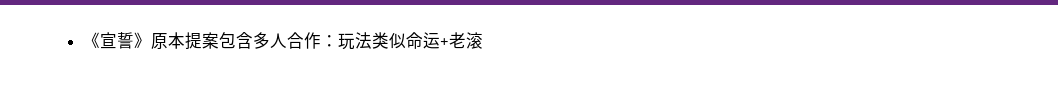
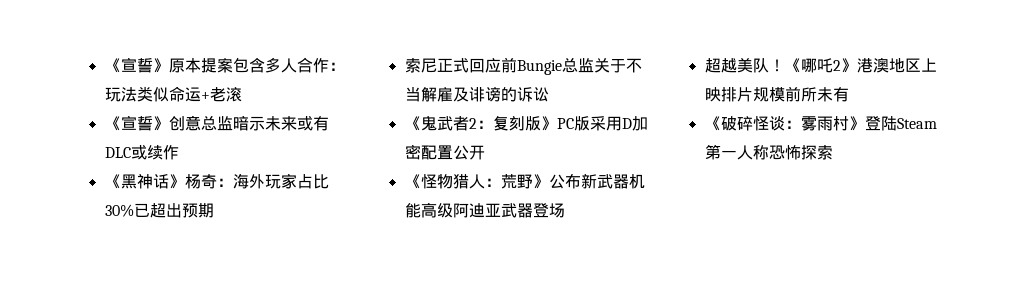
+ 《宣誓》创意总监暗示未来或有DLC或续作
+ 《黑神话》杨奇：海外玩家占比30%已超出预期
+ 索尼正式回应前Bungie总监关于不当解雇及诽谤的诉讼
+ 《鬼武者2：复刻版》PC版采用D加密配置公开
+ 《怪物猎人：荒野》公布新武器机能高级阿迪亚武器登场
+ 超越美队！《哪吒2》港澳地区上映排片规模前所未有
+ 《破碎怪谈：雾雨村》登陆Steam第一人称恐怖探索

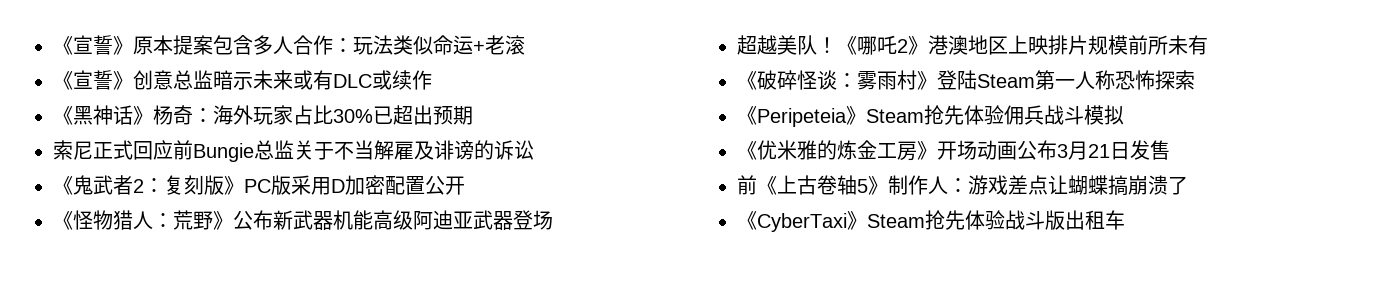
+ 《Peripeteia》Steam抢先体验佣兵战斗模拟
+ 《优米雅的炼金工房》开场动画公布3月21日发售
+ 前《上古卷轴5》制作人：游戏差点让蝴蝶搞崩溃了
+ 《CyberTaxi》Steam抢先体验战斗版出租车

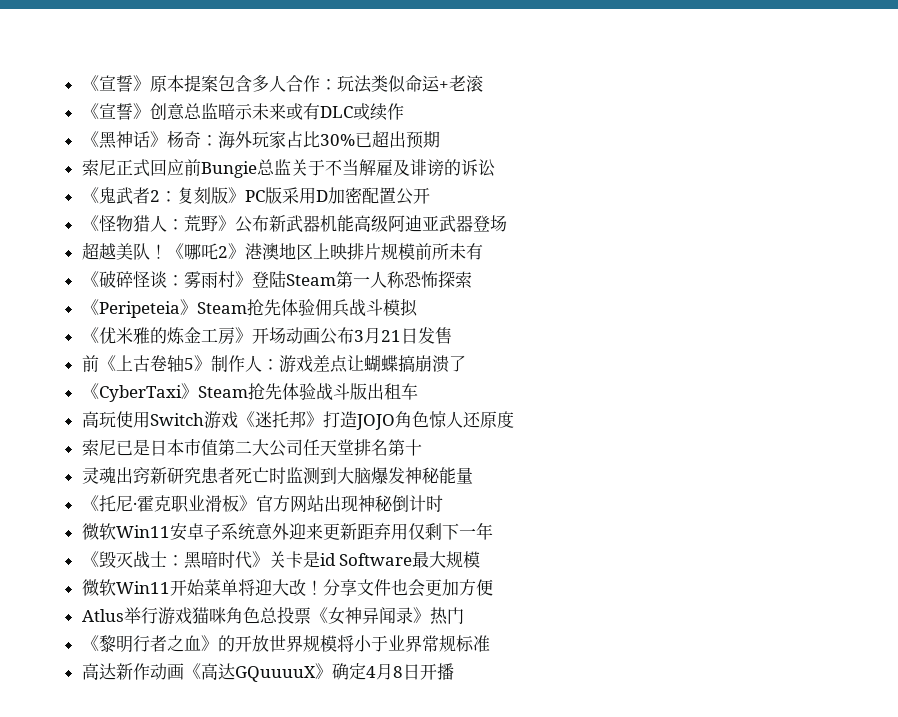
+ 高玩使用Switch游戏《迷托邦》打造JOJO角色惊人还原度
+ 索尼已是日本市值第二大公司任天堂排名第十
+ 灵魂出窍新研究患者死亡时监测到大脑爆发神秘能量
+ 《托尼·霍克职业滑板》官方网站出现神秘倒计时
+ 微软Win11安卓子系统意外迎来更新距弃用仅剩下一年
+ 《毁灭战士：黑暗时代》关卡是id Software最大规模
+ 微软Win11开始菜单将迎大改！分享文件也会更加方便
+ Atlus举行游戏猫咪角色总投票《女神异闻录》热门
+ 《黎明行者之血》的开放世界规模将小于业界常规标准
+ 高达新作动画《高达GQuuuuX》确定4月8日开播

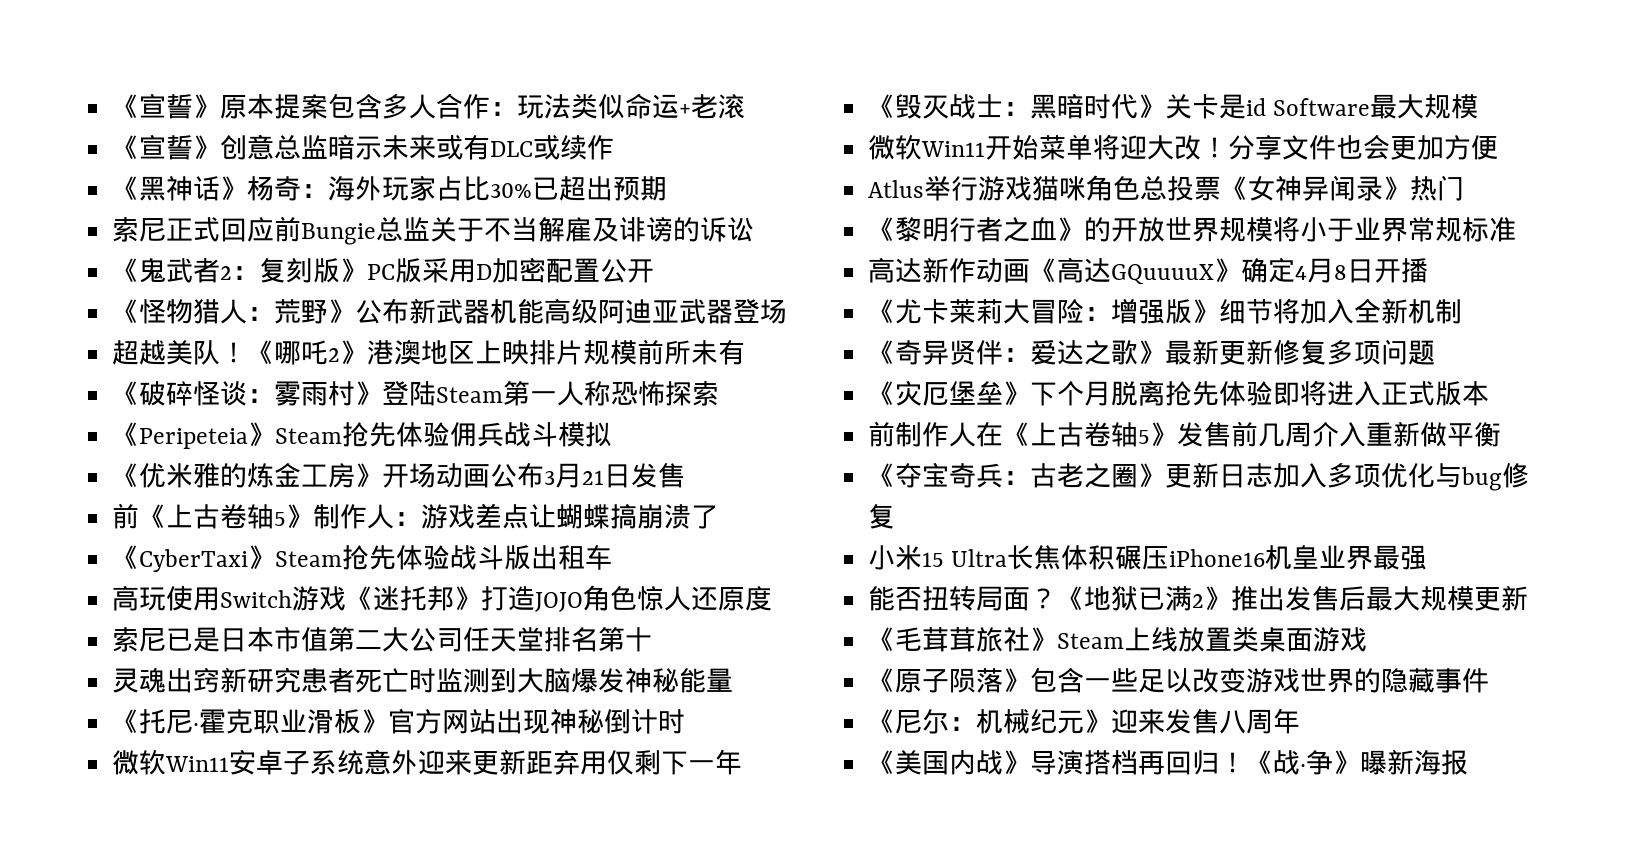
+ 《尤卡莱莉大冒险：增强版》细节将加入全新机制
+ 《奇异贤伴：爱达之歌》最新更新修复多项问题
+ 《灾厄堡垒》下个月脱离抢先体验即将进入正式版本
+ 前制作人在《上古卷轴5》发售前几周介入重新做平衡
+ 《夺宝奇兵：古老之圈》更新日志加入多项优化与bug修复
+ 小米15 Ultra长焦体积碾压iPhone16机皇业界最强
+ 能否扭转局面？《地狱已满2》推出发售后最大规模更新
+ 《毛茸茸旅社》Steam上线放置类桌面游戏
+ 《原子陨落》包含一些足以改变游戏世界的隐藏事件
+ 《尼尔：机械纪元》迎来发售八周年
+ 《美国内战》导演搭档再回归！《战·争》曝新海报

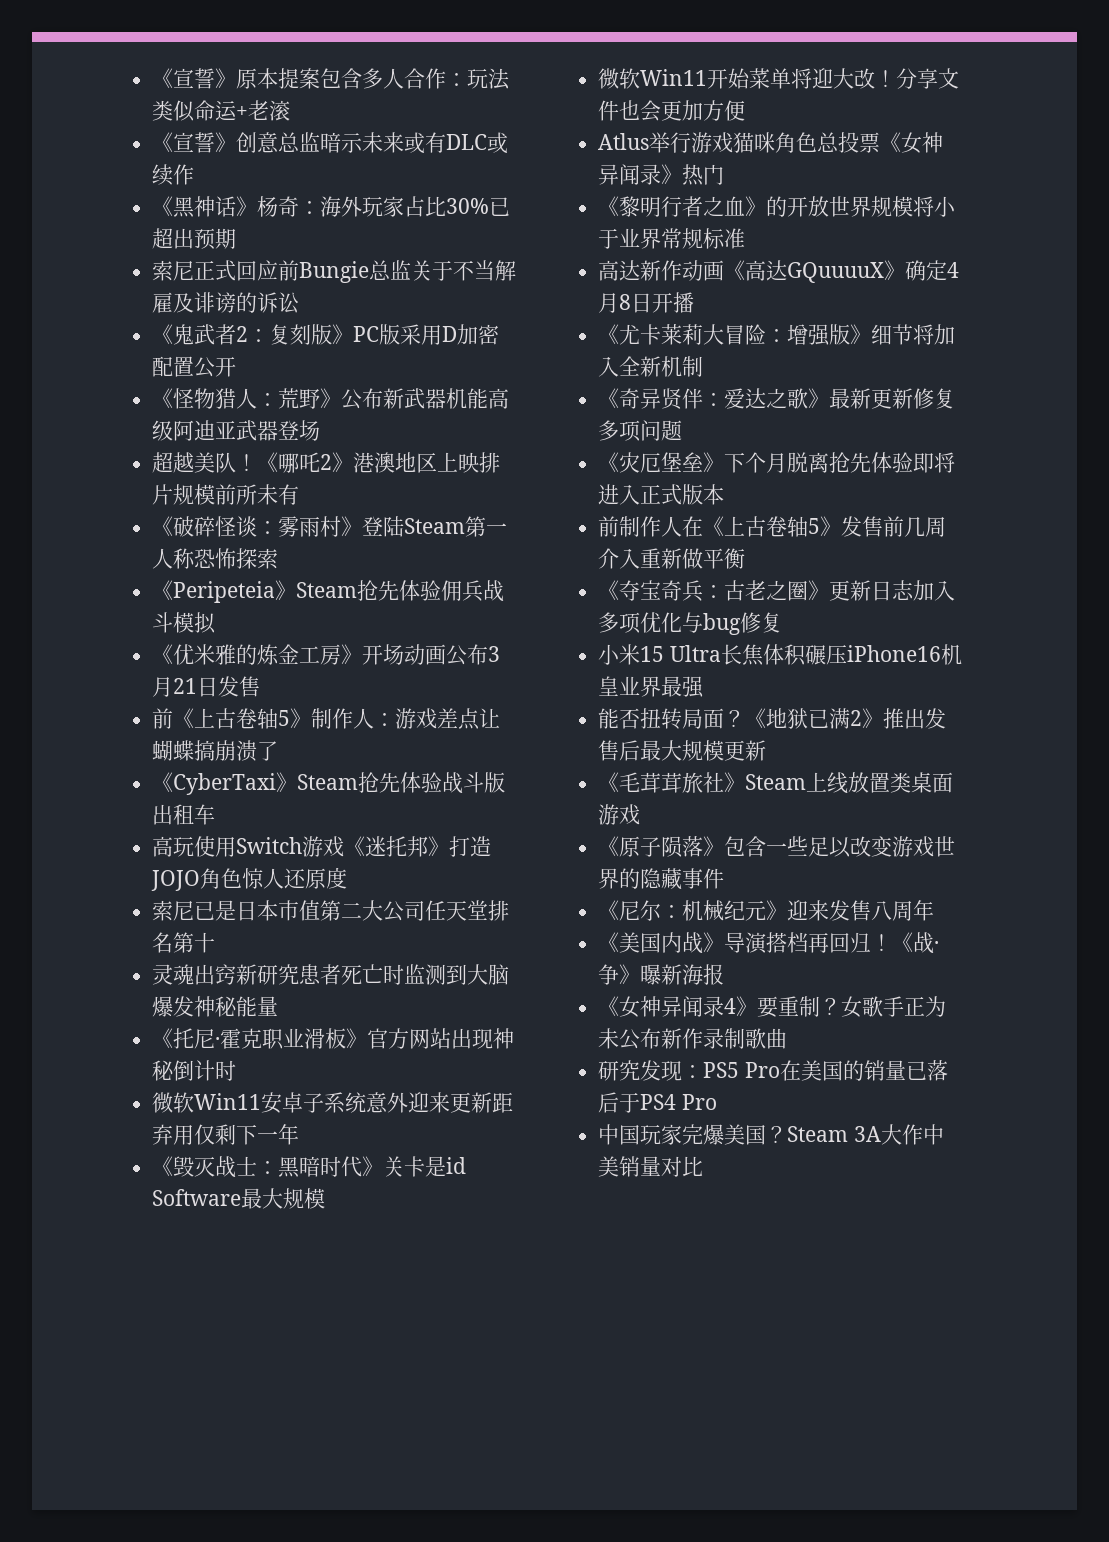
+ 《女神异闻录4》要重制？女歌手正为未公布新作录制歌曲
+ 研究发现：PS5 Pro在美国的销量已落后于PS4 Pro
+ 中国玩家完爆美国？Steam 3A大作中美销量对比

